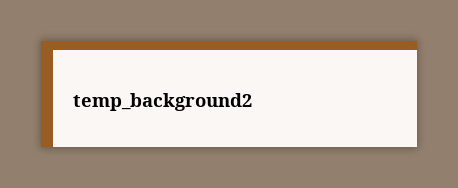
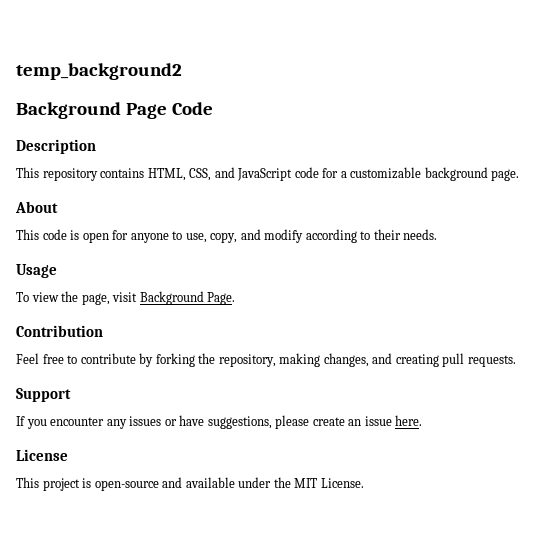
+ Background Page Code
+ Description
+ This repository contains HTML, CSS, and JavaScript code for a customizable background page.
+ About
+ This code is open for anyone to use, copy, and modify according to their needs.
+ Usage
+ To view the page, visit Background Page.
+ Contribution
+ Feel free to contribute by forking the repository, making changes, and creating pull requests.
+ Support
+ If you encounter any issues or have suggestions, please create an issue here.
+ License
+ This project is open-source and available under the MIT License.

